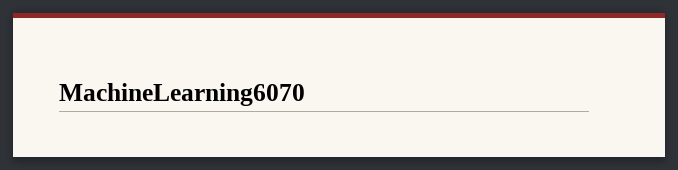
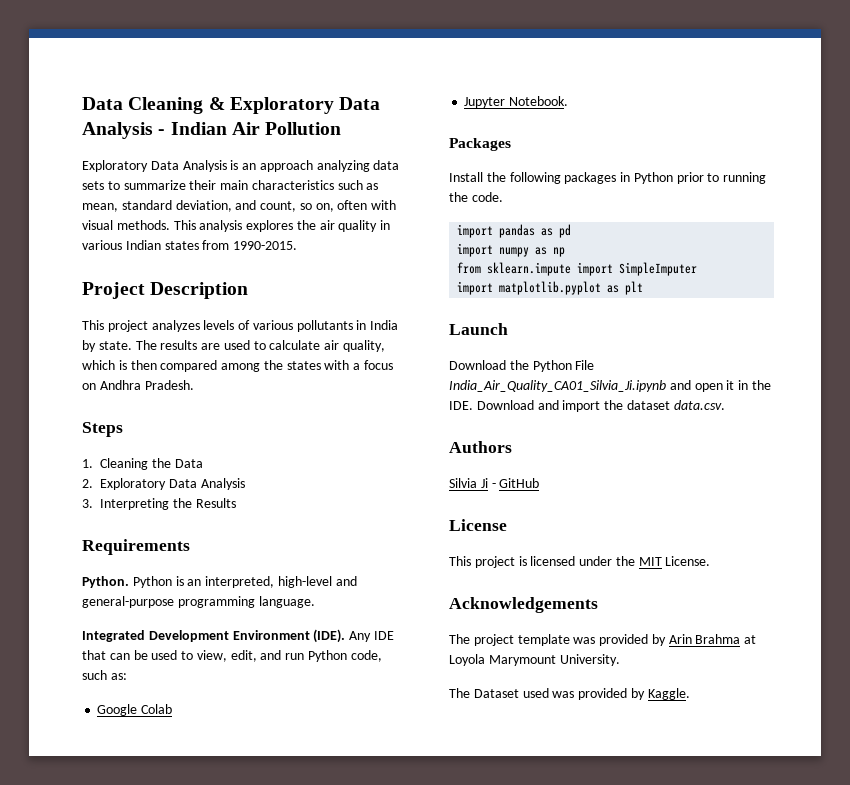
- MachineLearning6070
+ Data Cleaning & Exploratory Data Analysis - Indian Air Pollution
+ Exploratory Data Analysis is an approach analyzing data sets to summarize their main characteristics such as mean, standard deviation, and count, so on, often with visual methods. This analysis explores the air quality in various Indian states from 1990-2015.
+ Project Description
+ This project analyzes levels of various pollutants in India by state. The results are used to calculate air quality, which is then compared among the states with a focus on Andhra Pradesh.
+ Steps
+ 1. Cleaning the Data
+ 2. Exploratory Data Analysis
+ 3. Interpreting the Results
+ Requirements
+ Python. Python is an interpreted, high-level and general-purpose programming language.
+ Integrated Development Environment (IDE). Any IDE that can be used to view, edit, and run Python code, such as:
+ Google Colab
+ Jupyter Notebook.
+ Packages
+ Install the following packages in Python prior to running the code.
+ import pandas as pd
+ import numpy as np
+ from sklearn.impute import SimpleImputer
+ import matplotlib.pyplot as plt
+ Launch
+ Download the Python File India_Air_Quality_CA01_Silvia_Ji.ipynb and open it in the IDE. Download and import the dataset data.csv.
+ Authors
+ Silvia Ji - GitHub
+ License
+ This project is licensed under the MIT License.
+ Acknowledgements
+ The project template was provided by Arin Brahma at Loyola Marymount University.
+ The Dataset used was provided by Kaggle.

